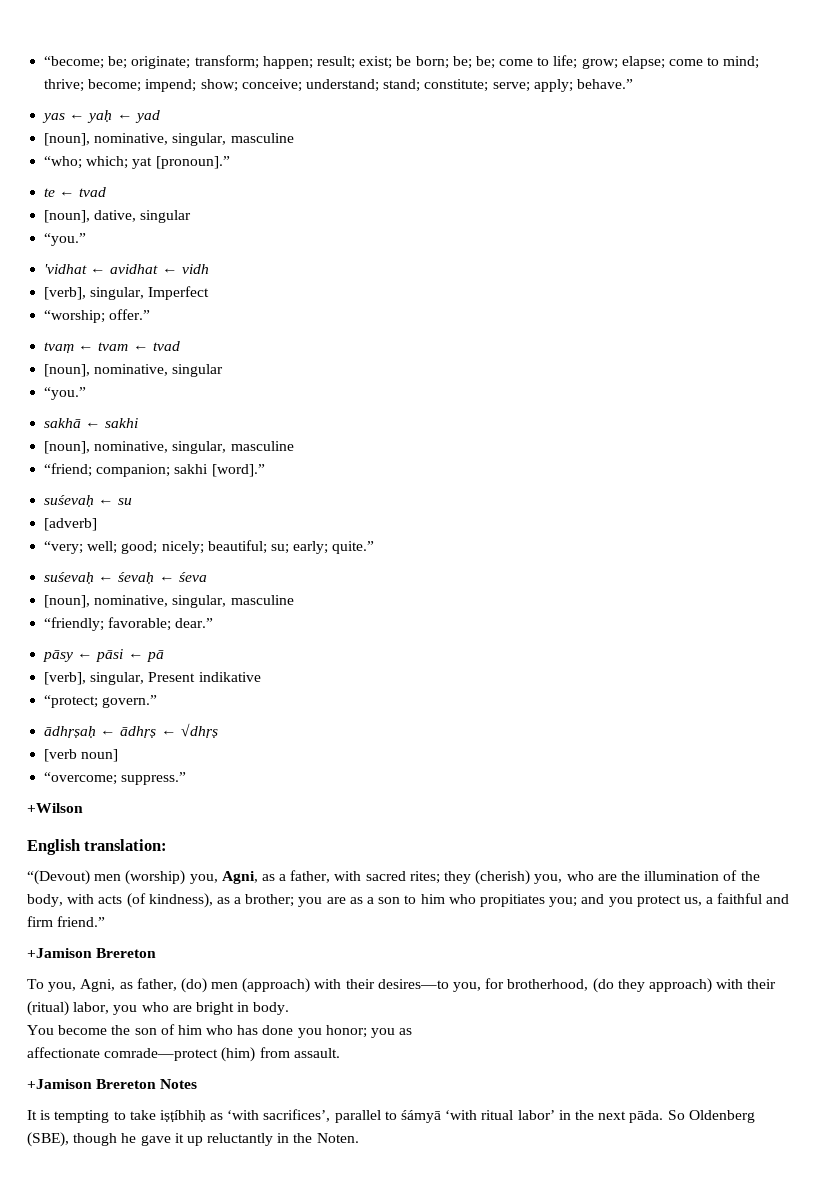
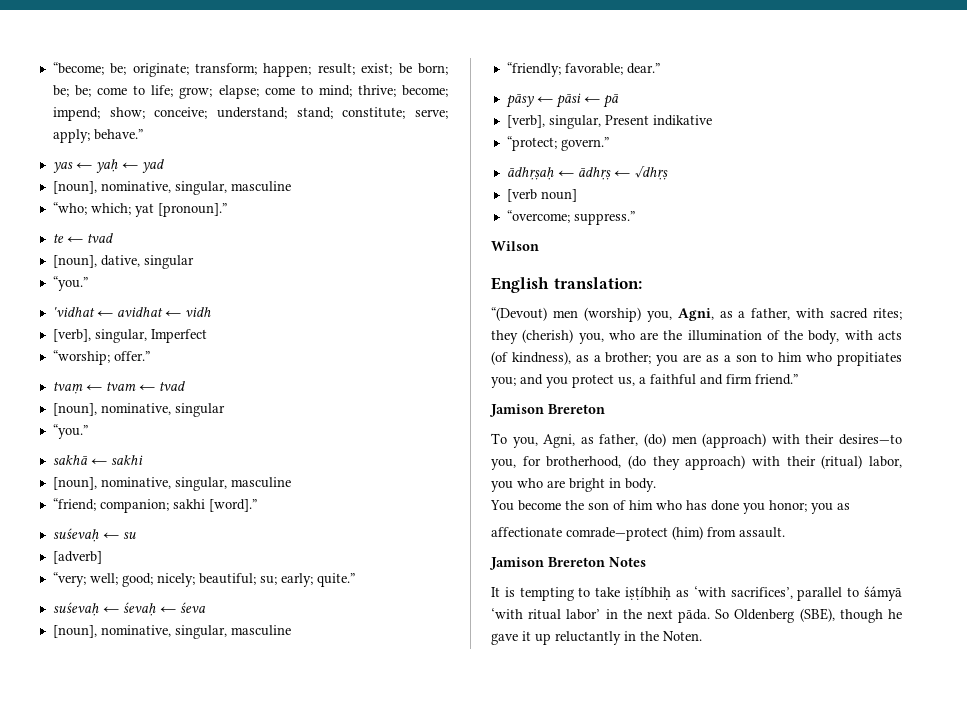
- +Wilson
+ Wilson
  “(Devout) men (worship) you, Agni, as a father, with sacred rites; they (cherish) you, who are the illumination of the body, with acts (of kindness), as a brother; you are as a son to him who propitiates you; and you protect us, a faithful and firm friend.”
- +Jamison Brereton
+ Jamison Brereton
- +Jamison Brereton Notes
+ Jamison Brereton Notes

